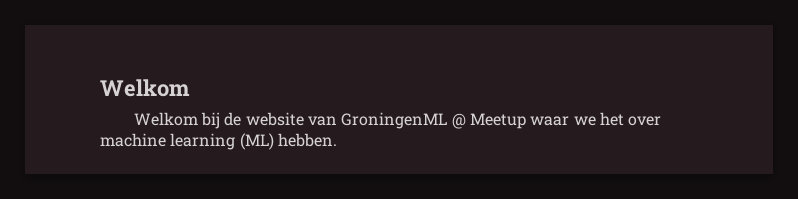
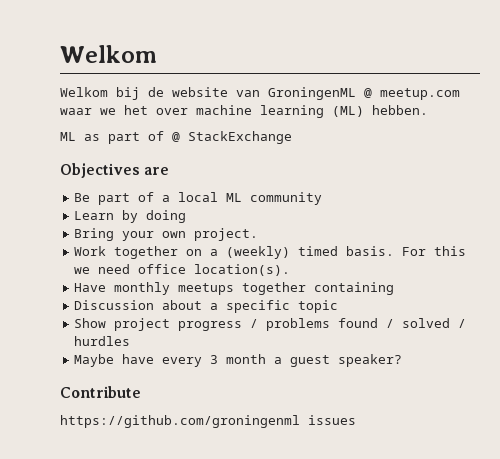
- Welkom bij de website van GroningenML @ Meetup waar we het over machine learning (ML) hebben.
+ Welkom bij de website van GroningenML @ meetup.com waar we het over machine learning (ML) hebben.
+ ML as part of @ StackExchange
+ Objectives are
+ Be part of a local ML community
+ Learn by doing
+ Bring your own project.
+ Work together on a (weekly) timed basis. For this we need office location(s).
+ Have monthly meetups together containing
+ Discussion about a specific topic
+ Show project progress / problems found / solved / hurdles
+ Maybe have every 3 month a guest speaker?
+ Contribute
+ https://github.com/groningenml issues

